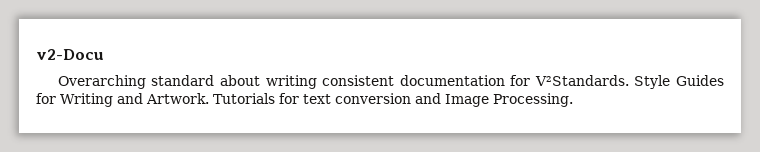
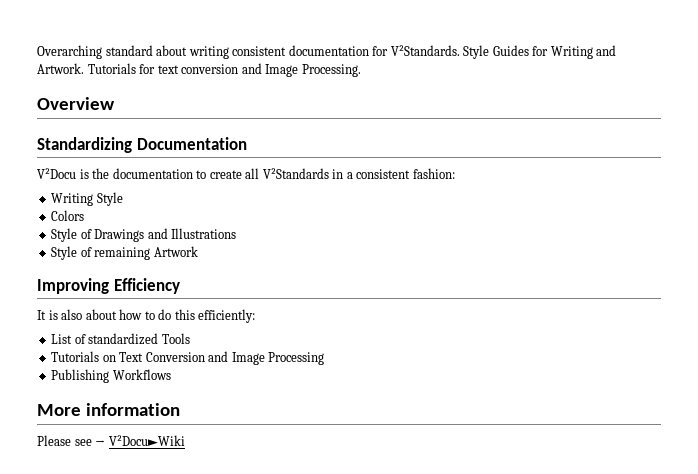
- v2-Docu
+ Overview
+ Standardizing Documentation
+ V²Docu is the documentation to create all V²Standards in a consistent fashion:
+ Writing Style
+ Colors
+ Style of Drawings and Illustrations
+ Style of remaining Artwork
+ Improving Efficiency
+ It is also about how to do this efficiently:
+ List of standardized Tools
+ Tutorials on Text Conversion and Image Processing
+ Publishing Workflows
+ More information
+ Please see → V²Docu►Wiki

